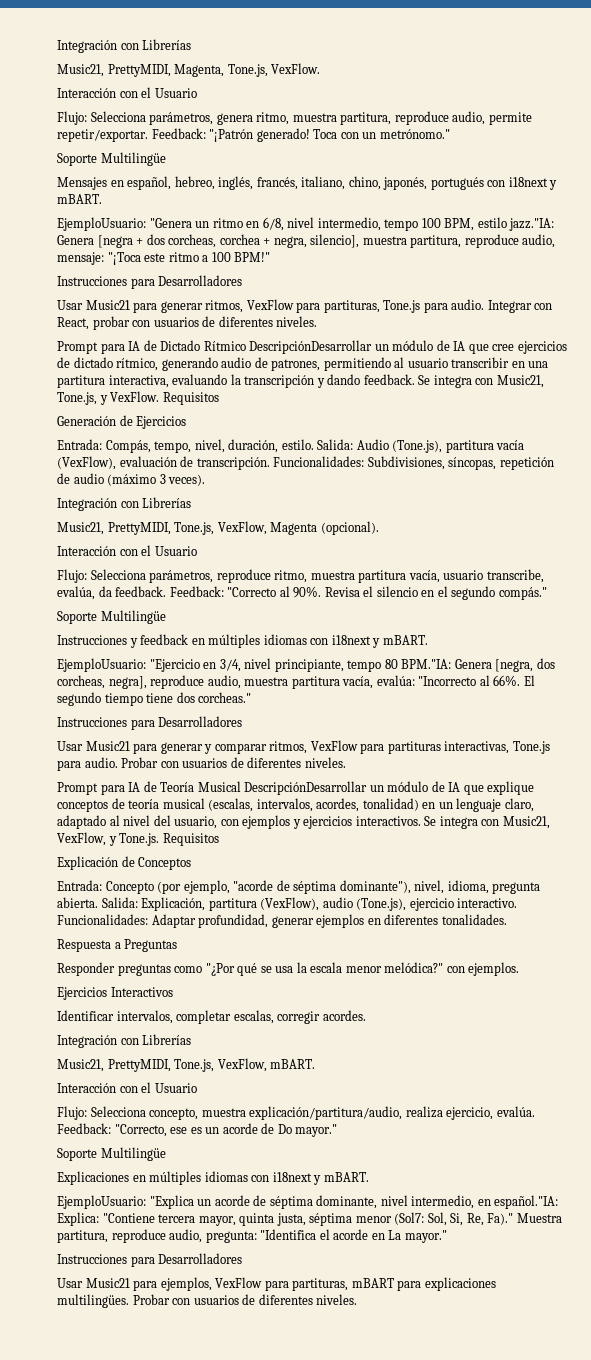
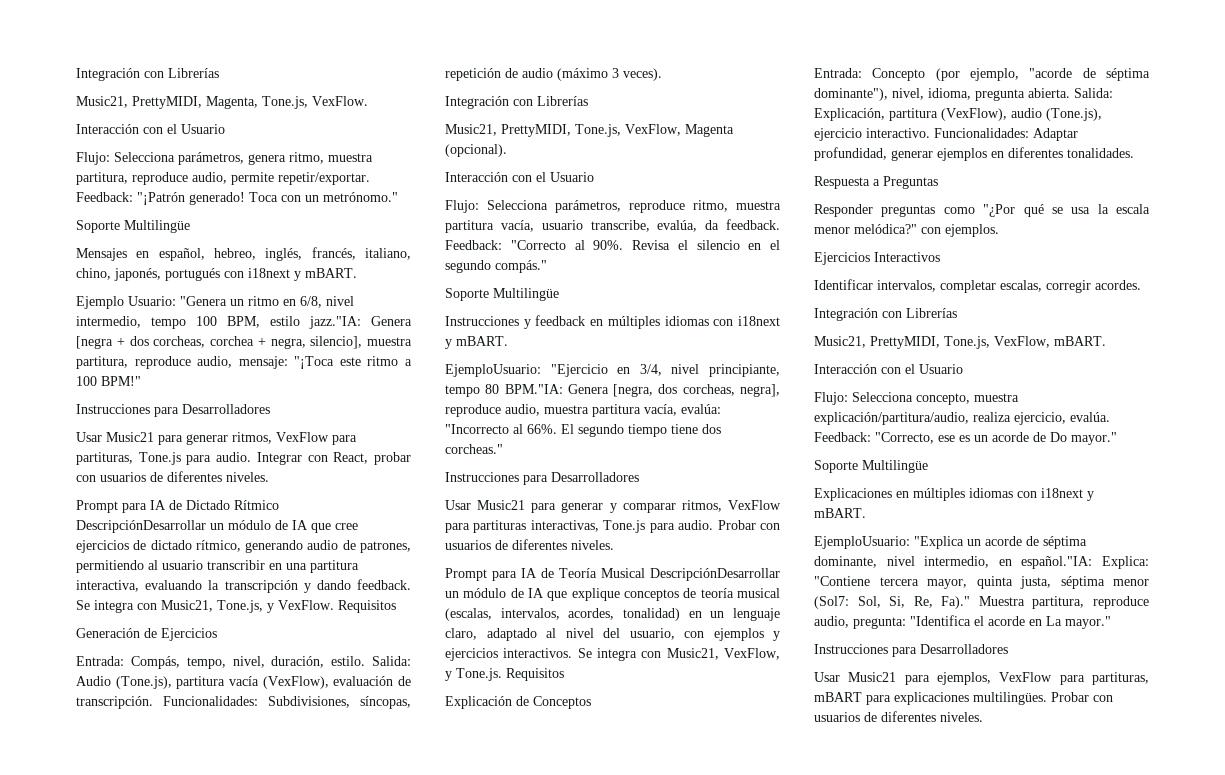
- EjemploUsuario: "Genera un ritmo en 6/8, nivel intermedio, tempo 100 BPM, estilo jazz."IA: Genera [negra + dos corcheas, corchea + negra, silencio], muestra partitura, reproduce audio, mensaje: "¡Toca este ritmo a 100 BPM!"
+ Ejemplo Usuario: "Genera un ritmo en 6/8, nivel intermedio, tempo 100 BPM, estilo jazz."IA: Genera [negra + dos corcheas, corchea + negra, silencio], muestra partitura, reproduce audio, mensaje: "¡Toca este ritmo a 100 BPM!"

